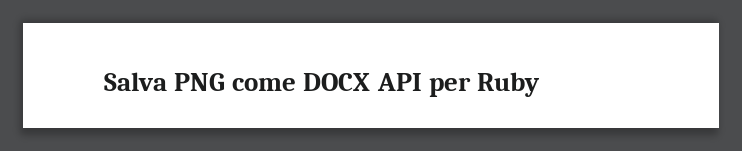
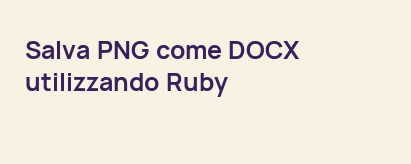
- Salva PNG come DOCX API per Ruby
+ Salva PNG come DOCX utilizzando Ruby

